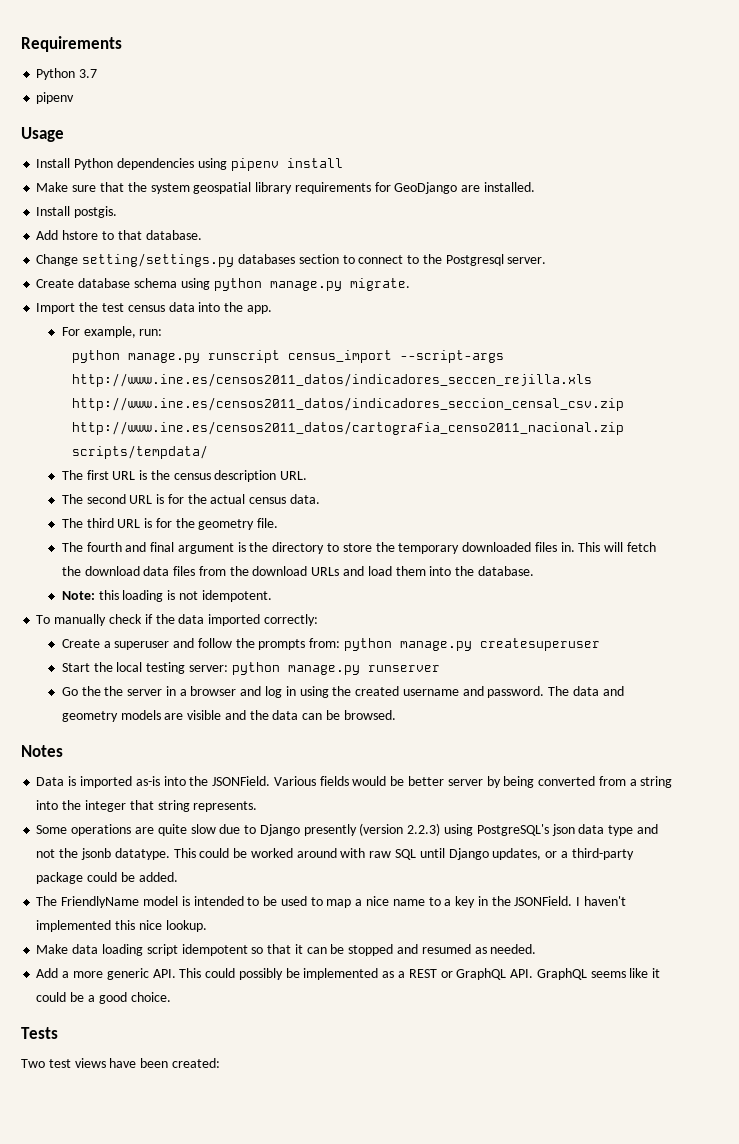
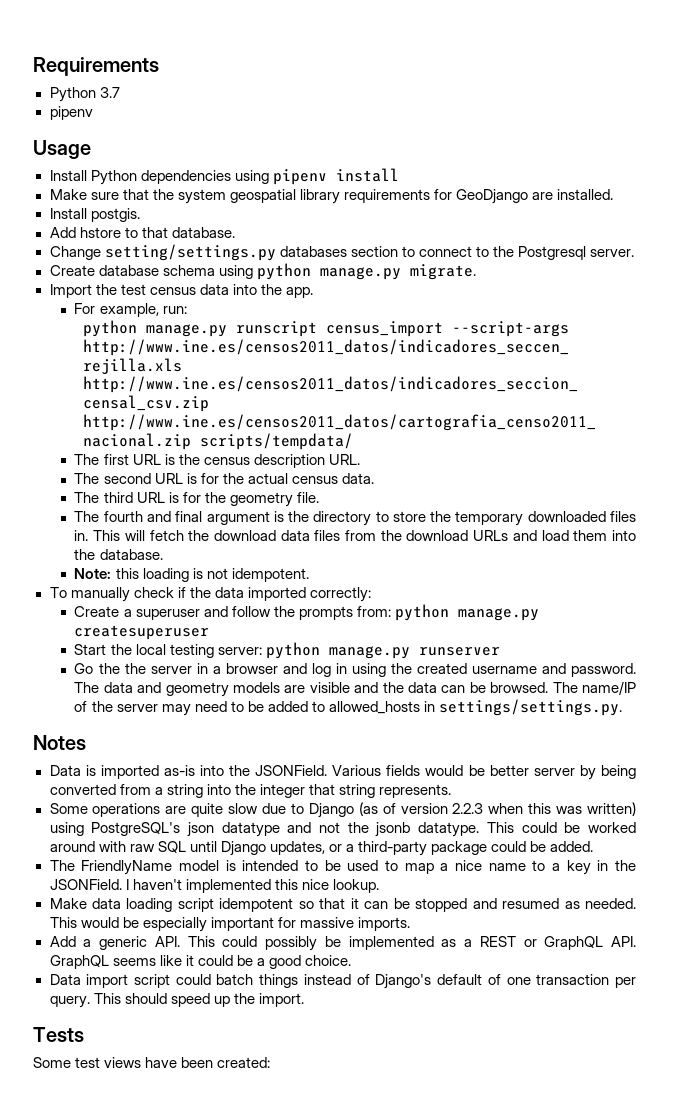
+ The name/IP of the server may need to be added to allowed_hosts in settings/settings.py.
- Some operations are quite slow due to Django presently (version 2.2.3) using PostgreSQL's json data type and not the jsonb datatype.
+ Some operations are quite slow due to Django (as of version 2.2.3 when this was written) using PostgreSQL's json datatype and not the jsonb datatype.
+ This would be especially important for massive imports.
- Add a more generic API. This could possibly be implemented as a REST or GraphQL API. GraphQL seems like it could be a good choice.
+ Add a generic API. This could possibly be implemented as a REST or GraphQL API. GraphQL seems like it could be a good choice.
+ Data import script could batch things instead of Django's default of one transaction per query. This should speed up the import.
- Two test views have been created:
+ Some test views have been created:

